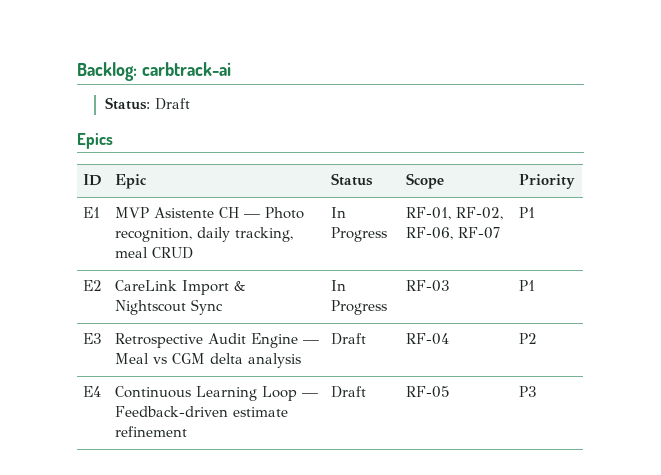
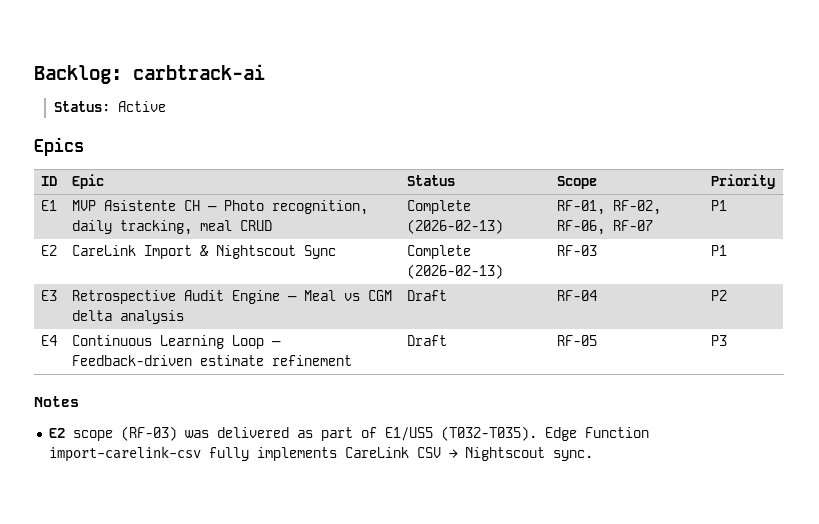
- Status: Draft
+ Status: Active
- E1 | MVP Asistente CH — Photo recognition, daily tracking, meal CRUD | In Progress | RF-01, RF-02, RF-06, RF-07 | P1
+ E1 | MVP Asistente CH — Photo recognition, daily tracking, meal CRUD | Complete (2026-02-13) | RF-01, RF-02, RF-06, RF-07 | P1
- E2 | CareLink Import & Nightscout Sync | In Progress | RF-03 | P1
+ E2 | CareLink Import & Nightscout Sync | Complete (2026-02-13) | RF-03 | P1
+ Notes
+ E2 scope (RF-03) was delivered as part of E1/US5 (T032-T035). Edge Function import-carelink-csv fully implements CareLink CSV → Nightscout sync.

